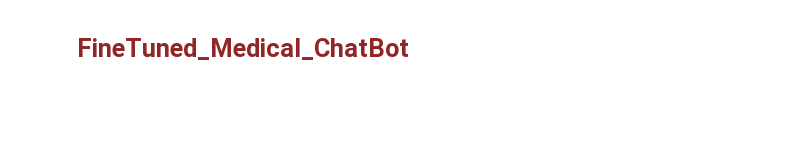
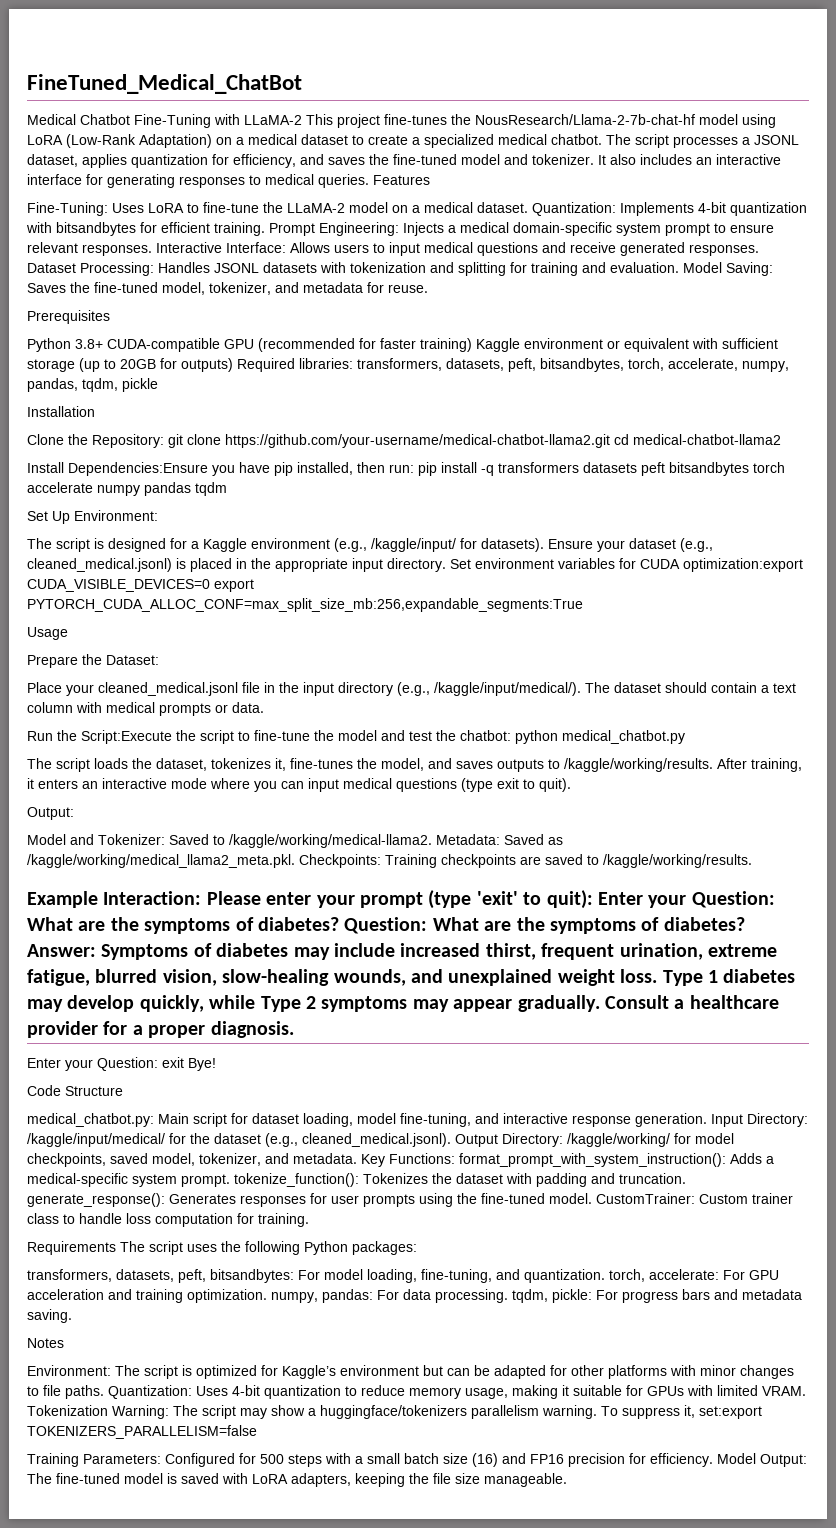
+ Medical Chatbot Fine-Tuning with LLaMA-2 This project fine-tunes the NousResearch/Llama-2-7b-chat-hf model using LoRA (Low-Rank Adaptation) on a medical dataset to create a specialized medical chatbot. The script processes a JSONL dataset, applies quantization for efficiency, and saves the fine-tuned model and tokenizer. It also includes an interactive interface for generating responses to medical queries. Features
+ Fine-Tuning: Uses LoRA to fine-tune the LLaMA-2 model on a medical dataset. Quantization: Implements 4-bit quantization with bitsandbytes for efficient training. Prompt Engineering: Injects a medical domain-specific system prompt to ensure relevant responses. Interactive Interface: Allows users to input medical questions and receive generated responses. Dataset Processing: Handles JSONL datasets with tokenization and splitting for training and evaluation. Model Saving: Saves the fine-tuned model, tokenizer, and metadata for reuse.
+ Prerequisites
+ Python 3.8+ CUDA-compatible GPU (recommended for faster training) Kaggle environment or equivalent with sufficient storage (up to 20GB for outputs) Required libraries: transformers, datasets, peft, bitsandbytes, torch, accelerate, numpy, pandas, tqdm, pickle
+ Installation
+ Clone the Repository: git clone https://github.com/your-username/medical-chatbot-llama2.git cd medical-chatbot-llama2
+ Install Dependencies:Ensure you have pip installed, then run: pip install -q transformers datasets peft bitsandbytes torch accelerate numpy pandas tqdm
+ Set Up Environment:
+ The script is designed for a Kaggle environment (e.g., /kaggle/input/ for datasets). Ensure your dataset (e.g., cleaned_medical.jsonl) is placed in the appropriate input directory. Set environment variables for CUDA optimization:export CUDA_VISIBLE_DEVICES=0 export PYTORCH_CUDA_ALLOC_CONF=max_split_size_mb:256,expandable_segments:True
+ Usage
+ Prepare the Dataset:
+ Place your cleaned_medical.jsonl file in the input directory (e.g., /kaggle/input/medical/). The dataset should contain a text column with medical prompts or data.
+ Run the Script:Execute the script to fine-tune the model and test the chatbot: python medical_chatbot.py
+ The script loads the dataset, tokenizes it, fine-tunes the model, and saves outputs to /kaggle/working/results. After training, it enters an interactive mode where you can input medical questions (type exit to quit).
+ Output:
+ Model and Tokenizer: Saved to /kaggle/working/medical-llama2. Metadata: Saved as /kaggle/working/medical_llama2_meta.pkl. Checkpoints: Training checkpoints are saved to /kaggle/working/results.
+ Example Interaction: Please enter your prompt (type 'exit' to quit): Enter your Question: What are the symptoms of diabetes? Question: What are the symptoms of diabetes? Answer: Symptoms of diabetes may include increased thirst, frequent urination, extreme fatigue, blurred vision, slow-healing wounds, and unexplained weight loss. Type 1 diabetes may develop quickly, while Type 2 symptoms may appear gradually. Consult a healthcare provider for a proper diagnosis.
+ Enter your Question: exit Bye!
+ Code Structure
+ medical_chatbot.py: Main script for dataset loading, model fine-tuning, and interactive response generation. Input Directory: /kaggle/input/medical/ for the dataset (e.g., cleaned_medical.jsonl). Output Directory: /kaggle/working/ for model checkpoints, saved model, tokenizer, and metadata. Key Functions: format_prompt_with_system_instruction(): Adds a medical-specific system prompt. tokenize_function(): Tokenizes the dataset with padding and truncation. generate_response(): Generates responses for user prompts using the fine-tuned model. CustomTrainer: Custom trainer class to handle loss computation for training.
+ Requirements The script uses the following Python packages:
+ transformers, datasets, peft, bitsandbytes: For model loading, fine-tuning, and quantization. torch, accelerate: For GPU acceleration and training optimization. numpy, pandas: For data processing. tqdm, pickle: For progress bars and metadata saving.
+ Notes
+ Environment: The script is optimized for Kaggle’s environment but can be adapted for other platforms with minor changes to file paths. Quantization: Uses 4-bit quantization to reduce memory usage, making it suitable for GPUs with limited VRAM. Tokenization Warning: The script may show a huggingface/tokenizers parallelism warning. To suppress it, set:export TOKENIZERS_PARALLELISM=false
+ Training Parameters: Configured for 500 steps with a small batch size (16) and FP16 precision for efficiency. Model Output: The fine-tuned model is saved with LoRA adapters, keeping the file size manageable.

